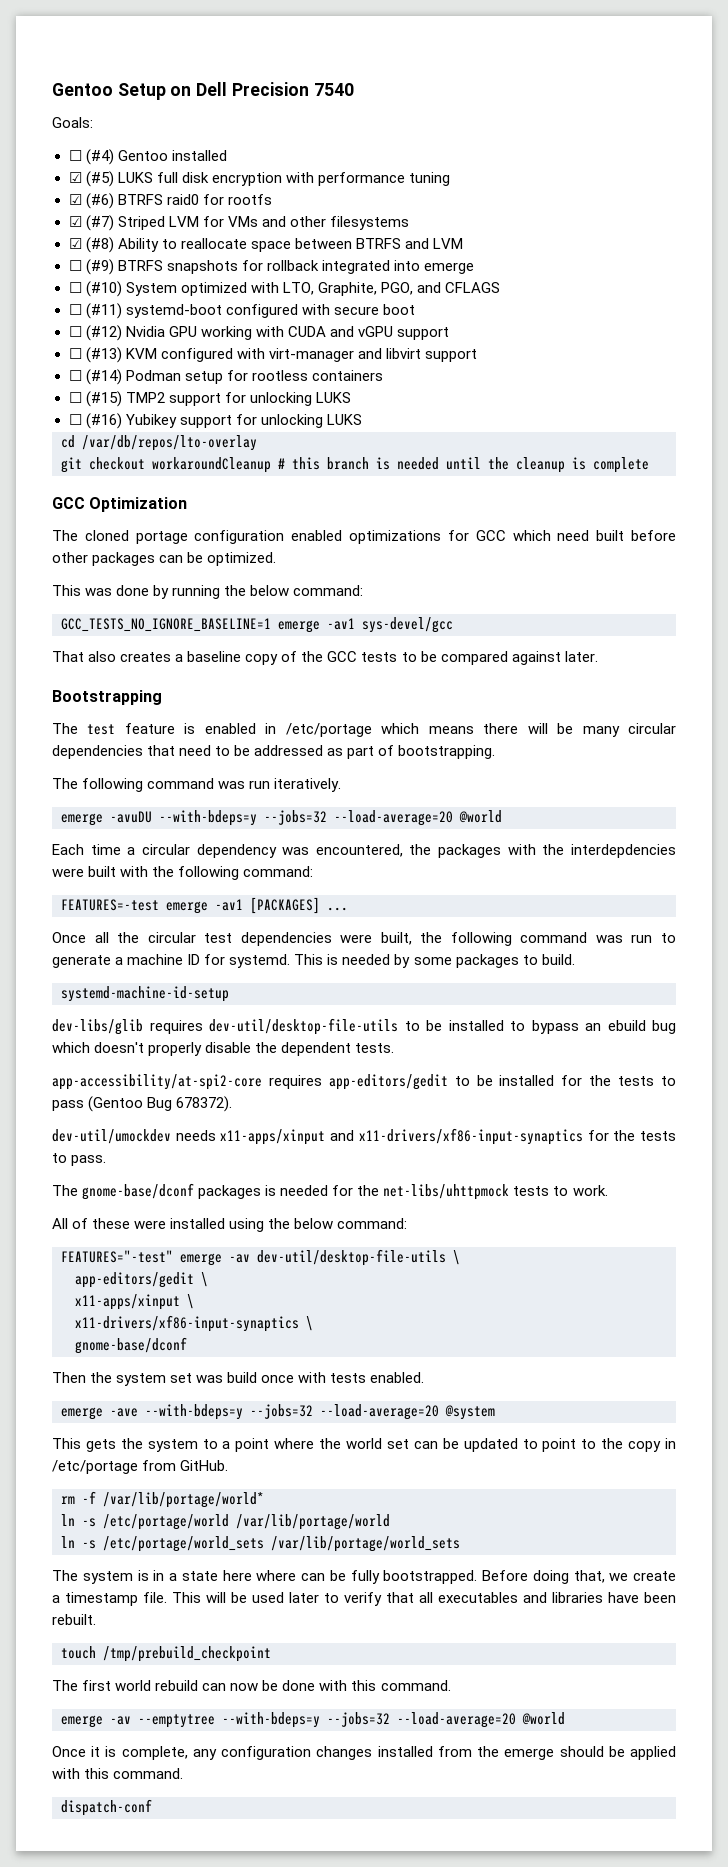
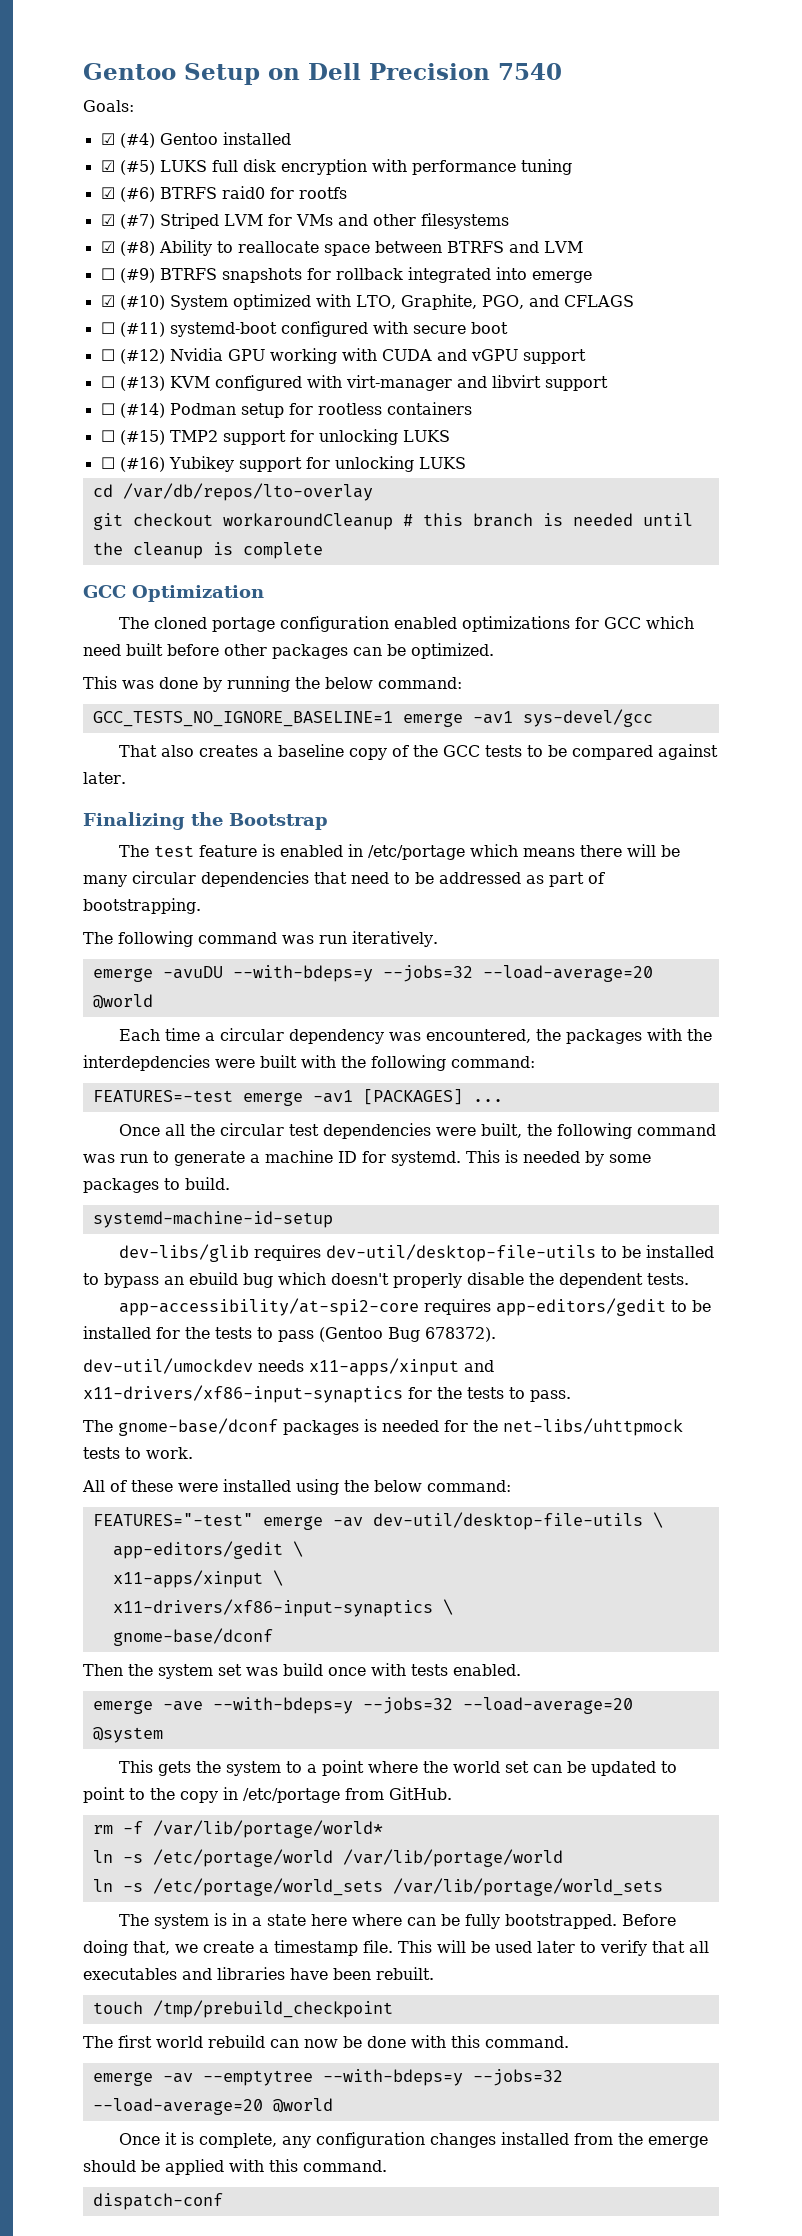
- ☐ (#4) Gentoo installed
+ ☑ (#4) Gentoo installed
- ☐ (#10) System optimized with LTO, Graphite, PGO, and CFLAGS
+ ☑ (#10) System optimized with LTO, Graphite, PGO, and CFLAGS
- Bootstrapping
+ Finalizing the Bootstrap

